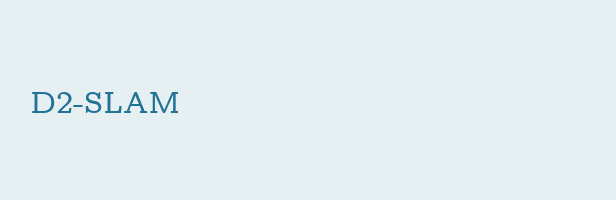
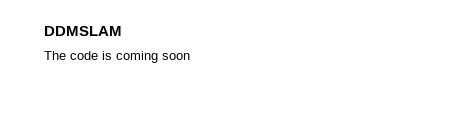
- D2-SLAM
+ DDMSLAM
+ The code is coming soon

